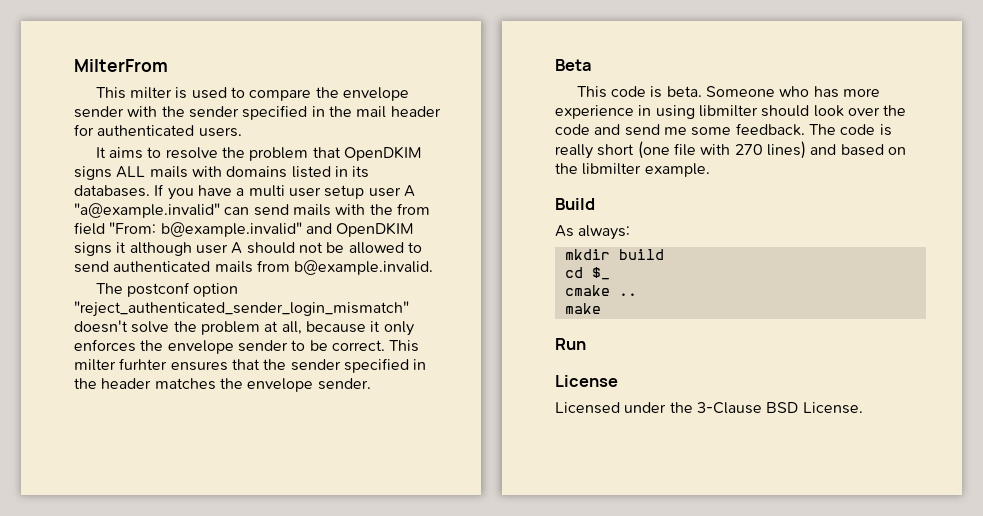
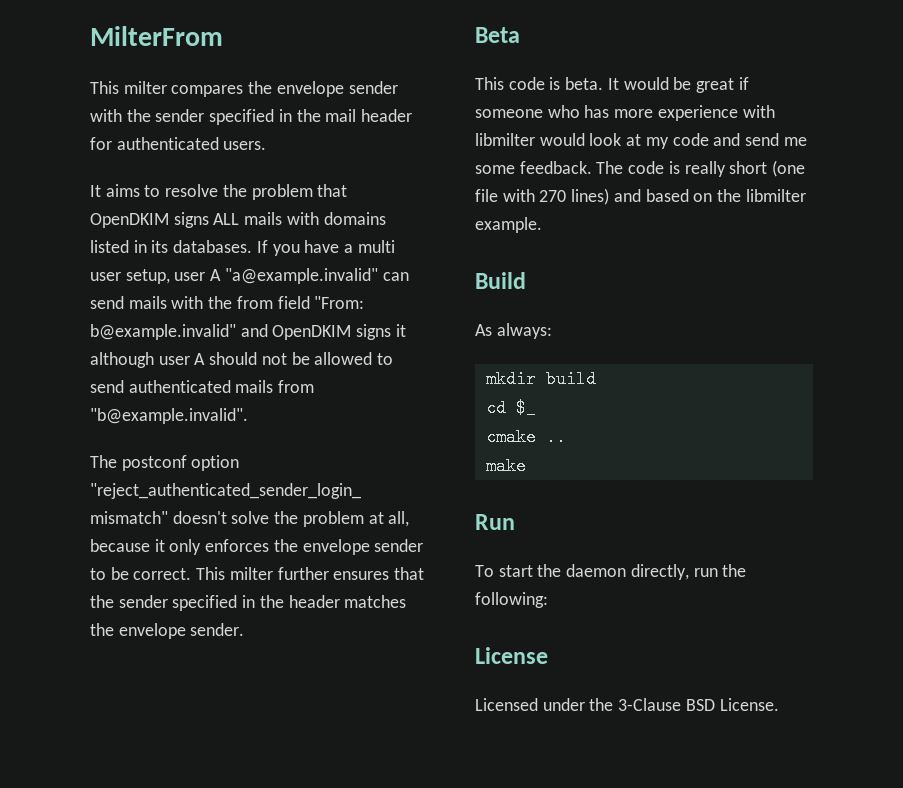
- This milter is used to compare the envelope sender with the sender specified in the mail header for authenticated users.
+ This milter compares the envelope sender with the sender specified in the mail header for authenticated users.
- If you have a multi user setup user A "a@example.invalid" can send mails with the from field "From: b@example.invalid" and OpenDKIM signs it although user A should not be allowed to send authenticated mails from b@example.invalid.
+ If you have a multi user setup, user A "a@example.invalid" can send mails with the from field "From: b@example.invalid" and OpenDKIM signs it although user A should not be allowed to send authenticated mails from "b@example.invalid".
- This milter furhter ensures that the sender specified in the header matches the envelope sender.
+ This milter further ensures that the sender specified in the header matches the envelope sender.
- Someone who has more experience in using libmilter should look over the code and send me some feedback.
+ It would be great if someone who has more experience with libmilter would look at my code and send me some feedback.
+ To start the daemon directly, run the following:

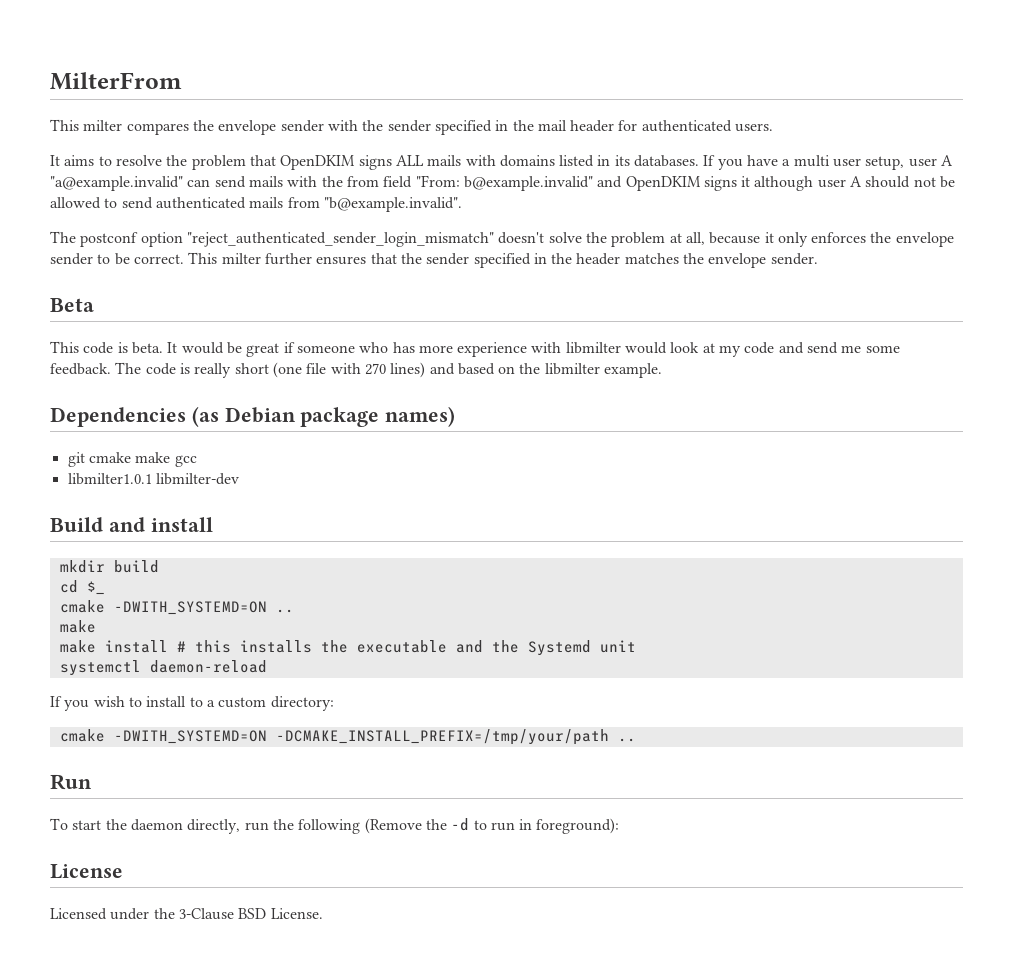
+ Dependencies (as Debian package names)
+ git cmake make gcc
+ libmilter1.0.1 libmilter-dev
- Build
- As always:
+ Build and install
- cmake ..
+ cmake -DWITH_SYSTEMD=ON ..
+ make install # this installs the executable and the Systemd unit
+ systemctl daemon-reload
+ If you wish to install to a custom directory:
+ cmake -DWITH_SYSTEMD=ON -DCMAKE_INSTALL_PREFIX=/tmp/your/path ..
- To start the daemon directly, run the following:
+ To start the daemon directly, run the following (Remove the -d to run in foreground):

